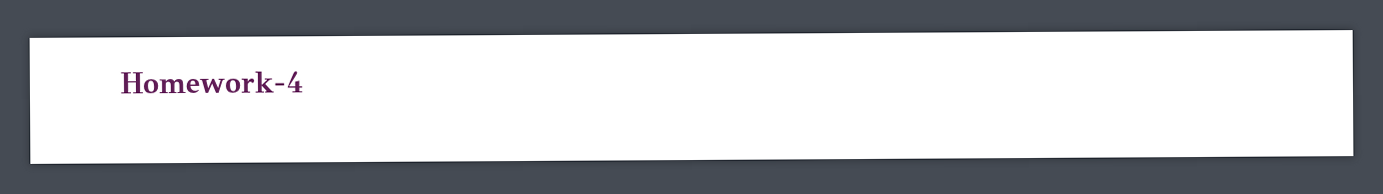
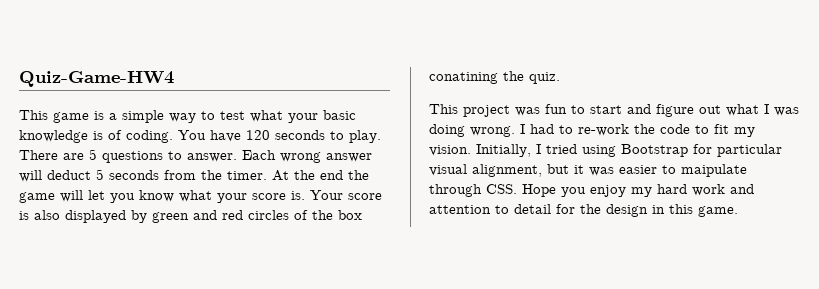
- Homework-4
+ Quiz-Game-HW4
+ This game is a simple way to test what your basic knowledge is of coding. You have 120 seconds to play. There are 5 questions to answer. Each wrong answer will deduct 5 seconds from the timer. At the end the game will let you know what your score is. Your score is also displayed by green and red circles of the box conatining the quiz.
+ This project was fun to start and figure out what I was doing wrong. I had to re-work the code to fit my vision. Initially, I tried using Bootstrap for particular visual alignment, but it was easier to maipulate through CSS. Hope you enjoy my hard work and attention to detail for the design in this game.

